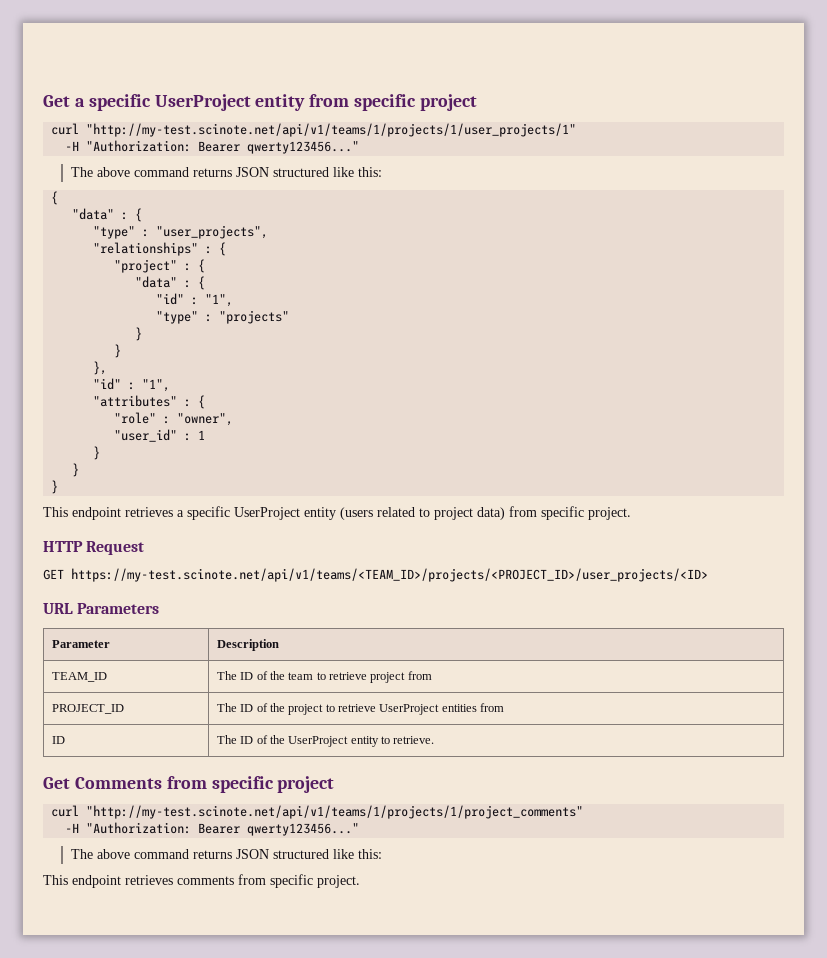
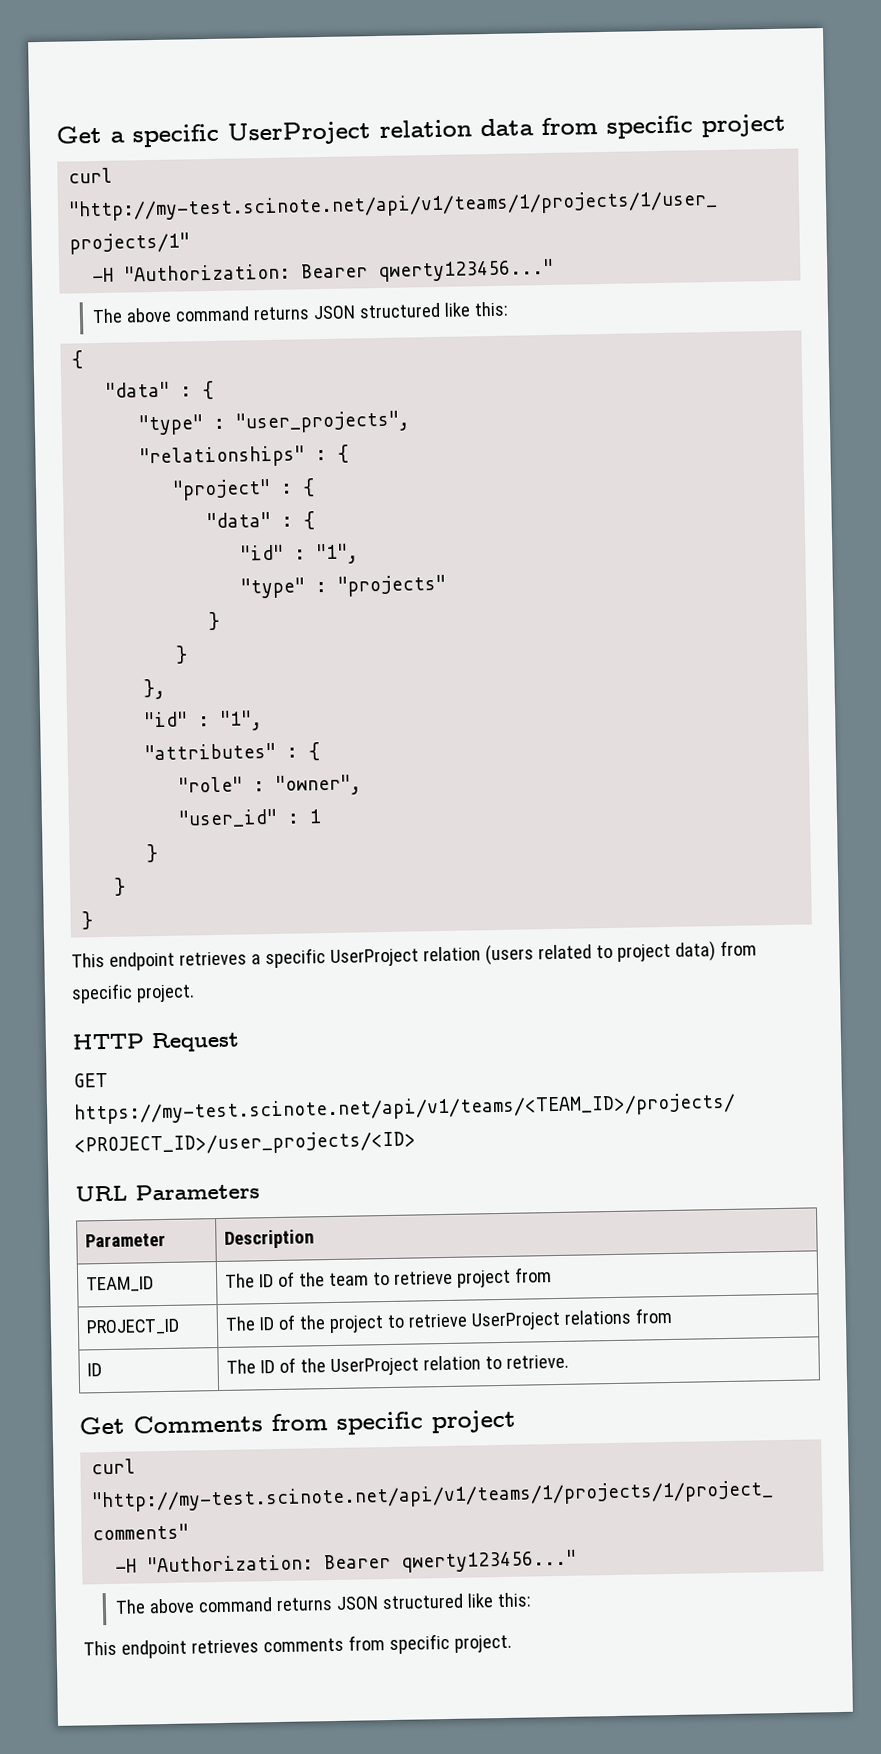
- Get a specific UserProject entity from specific project
+ Get a specific UserProject relation data from specific project
- This endpoint retrieves a specific UserProject entity (users related to project data) from specific project.
+ This endpoint retrieves a specific UserProject relation (users related to project data) from specific project.
- PROJECT_ID | The ID of the project to retrieve UserProject entities from
+ PROJECT_ID | The ID of the project to retrieve UserProject relations from
- ID | The ID of the UserProject entity to retrieve.
+ ID | The ID of the UserProject relation to retrieve.

